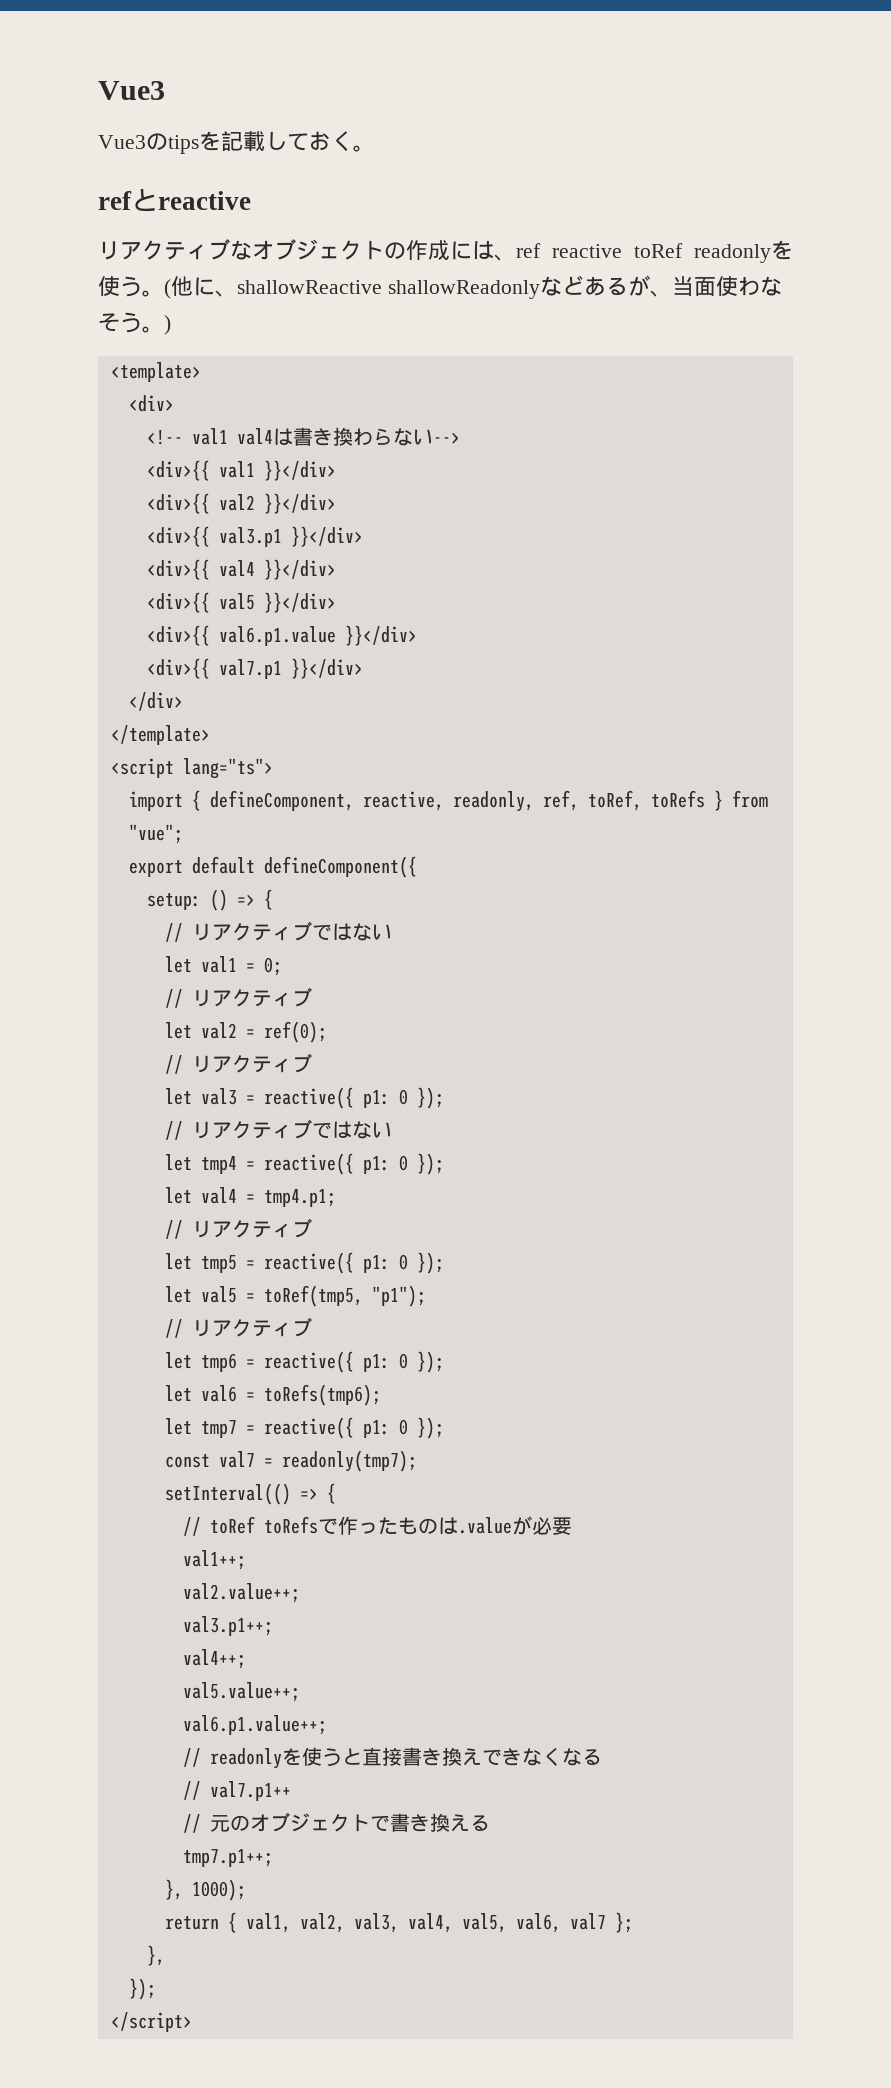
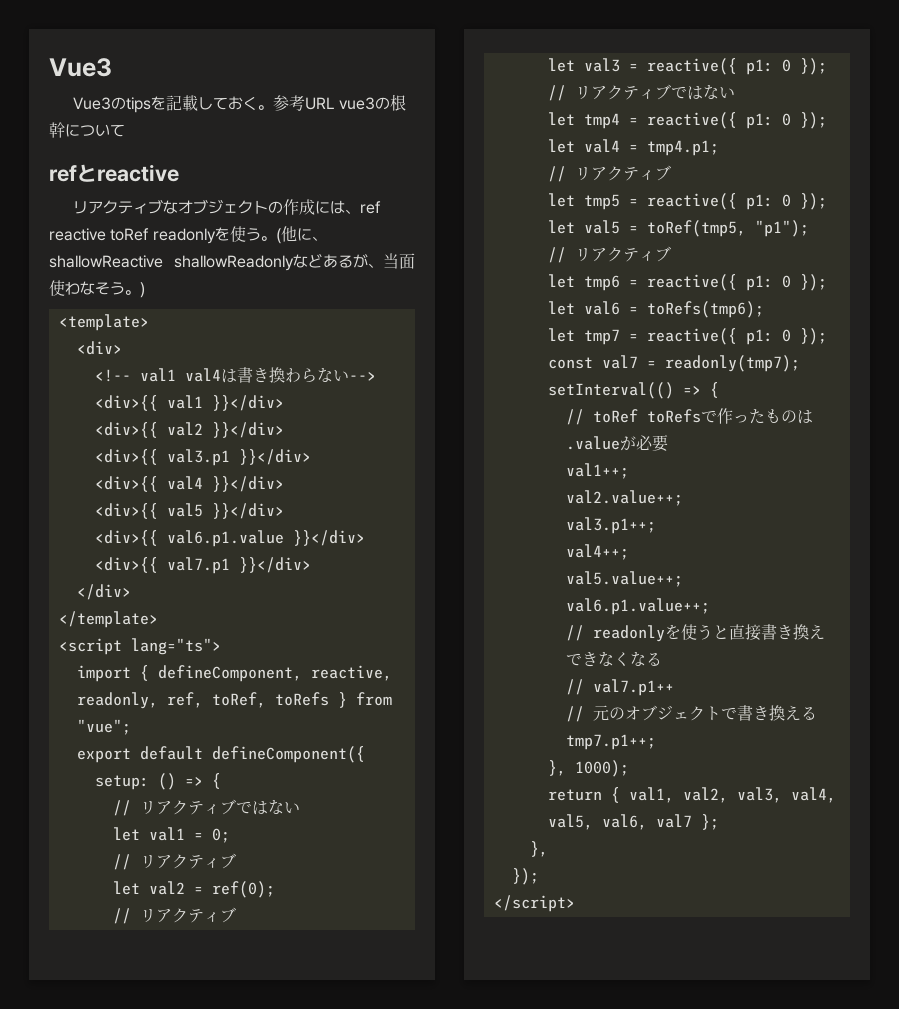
+ 参考URL vue3の根幹について

